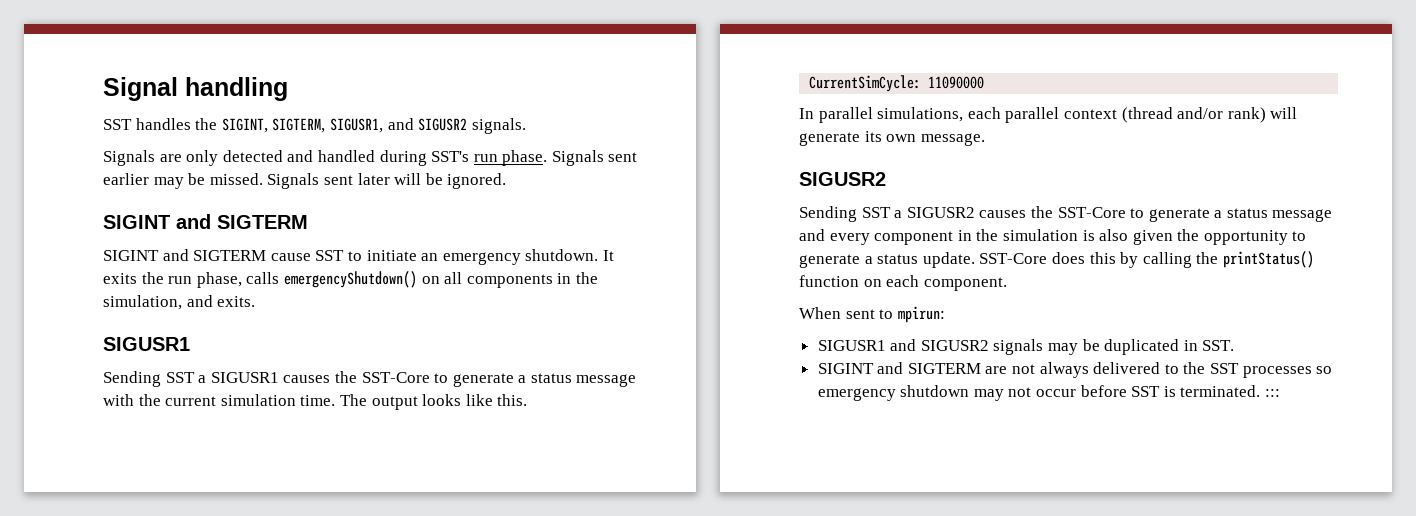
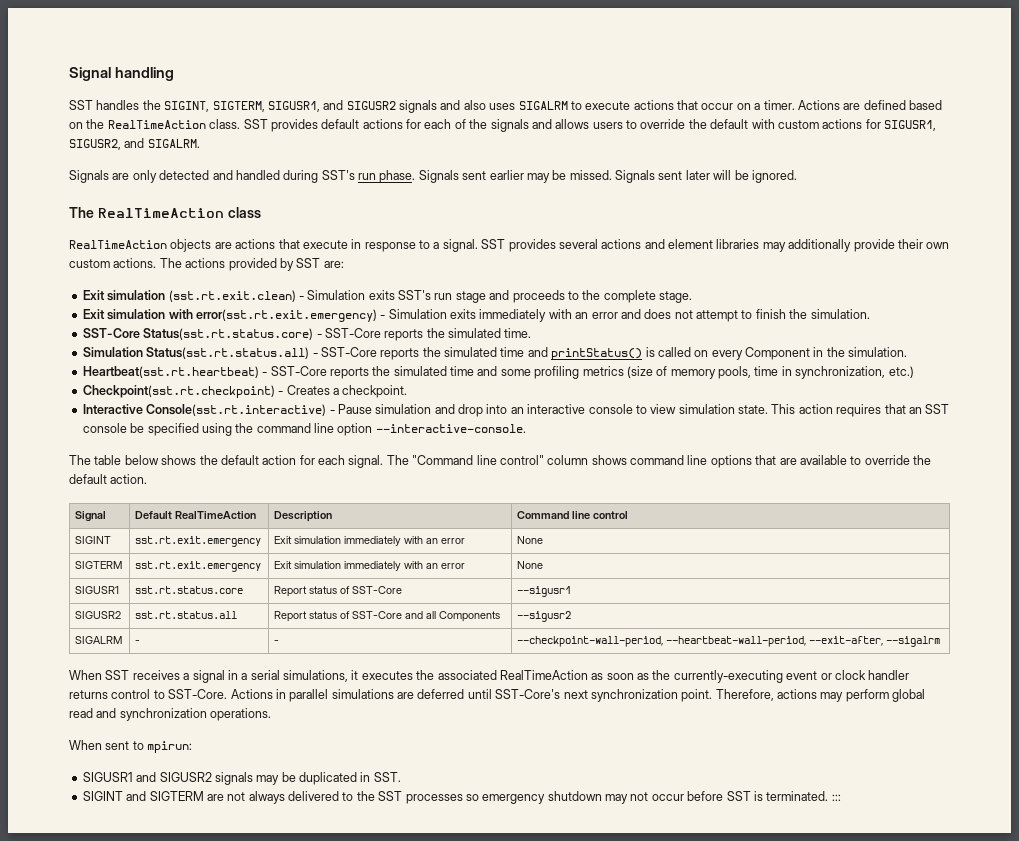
- SST handles the SIGINT, SIGTERM, SIGUSR1, and SIGUSR2 signals.
+ SST handles the SIGINT, SIGTERM, SIGUSR1, and SIGUSR2 signals and also uses SIGALRM to execute actions that occur on a timer. Actions are defined based on the RealTimeAction class. SST provides default actions for each of the signals and allows users to override the default with custom actions for SIGUSR1, SIGUSR2, and SIGALRM.
  Signals sent later will be ignored.
- SIGINT and SIGTERM
- SIGINT and SIGTERM cause SST to initiate an emergency shutdown. It exits the run phase, calls emergencyShutdown() on all components in the simulation, and exits.
- SIGUSR1
- Sending SST a SIGUSR1 causes the SST-Core to generate a status message with the current simulation time. The output looks like this.
- CurrentSimCycle: 11090000
- In parallel simulations, each parallel context (thread and/or rank) will generate its own message.
- SIGUSR2
- Sending SST a SIGUSR2 causes the SST-Core to generate a status message and every component in the simulation is also given the opportunity to generate a status update. SST-Core does this by calling the printStatus() function on each component.
+ The RealTimeAction class
+ RealTimeAction objects are actions that execute in response to a signal. SST provides several actions and element libraries may additionally provide their own custom actions. The actions provided by SST are:
+ Exit simulation (sst.rt.exit.clean) - Simulation exits SST's run stage and proceeds to the complete stage.
+ Exit simulation with error(sst.rt.exit.emergency) - Simulation exits immediately with an error and does not attempt to finish the simulation.
+ SST-Core Status(sst.rt.status.core) - SST-Core reports the simulated time.
+ Simulation Status(sst.rt.status.all) - SST-Core reports the simulated time and printStatus() is called on every Component in the simulation.
+ Heartbeat(sst.rt.heartbeat) - SST-Core reports the simulated time and some profiling metrics (size of memory pools, time in synchronization, etc.)
+ Checkpoint(sst.rt.checkpoint) - Creates a checkpoint.
+ Interactive Console(sst.rt.interactive) - Pause simulation and drop into an interactive console to view simulation state. This action requires that an SST console be specified using the command line option --interactive-console.
+ The table below shows the default action for each signal. The "Command line control" column shows command line options that are available to override the default action.
+ Signal | Default RealTimeAction | Description | Command line control
+ SIGINT | sst.rt.exit.emergency | Exit simulation immediately with an error | None
+ SIGTERM | sst.rt.exit.emergency | Exit simulation immediately with an error | None
+ SIGUSR1 | sst.rt.status.core | Report status of SST-Core | --sigusr1
+ SIGUSR2 | sst.rt.status.all | Report status of SST-Core and all Components | --sigusr2
+ SIGALRM | - | - | --checkpoint-wall-period, --heartbeat-wall-period, --exit-after, --sigalrm
+ When SST receives a signal in a serial simulations, it executes the associated RealTimeAction as soon as the currently-executing event or clock handler returns control to SST-Core. Actions in parallel simulations are deferred until SST-Core's next synchronization point. Therefore, actions may perform global read and synchronization operations.

